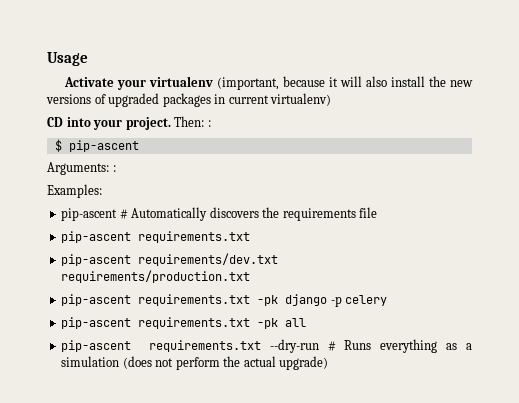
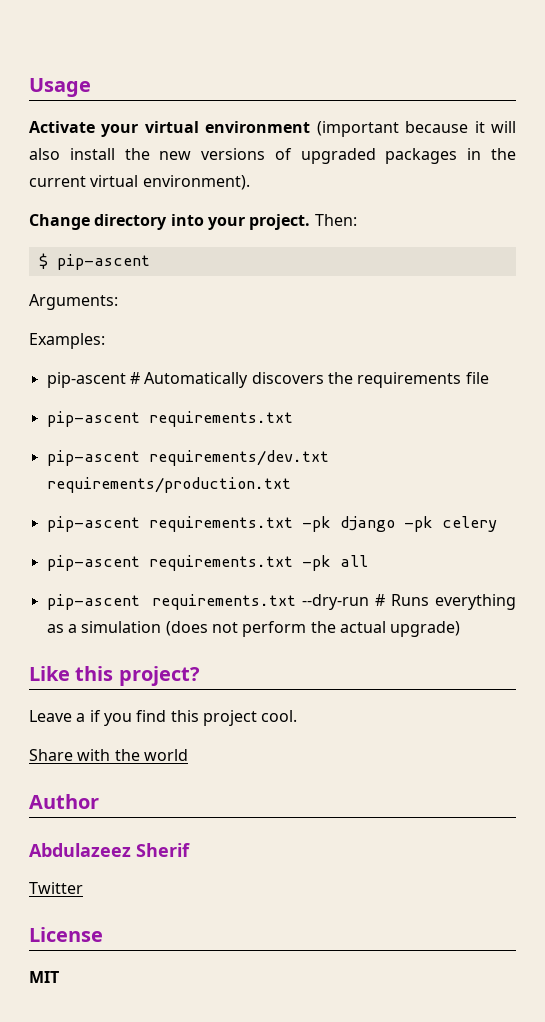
- Activate your virtualenv (important, because it will also install the new versions of upgraded packages in current virtualenv)
- CD into your project.
+ Activate your virtual environment (important because it will also install the new versions of upgraded packages in the current virtual environment).
+ Change directory into your project.
- Then: :
+ Then:
- Arguments: :
+ Arguments:
- pip-ascent requirements.txt -pk django -p celery
+ pip-ascent requirements.txt -pk django -pk celery
+ Like this project?
+ Leave a if you find this project cool.
+ Share with the world
+ Author
+ Abdulazeez Sherif
+ Twitter
+ License
+ MIT

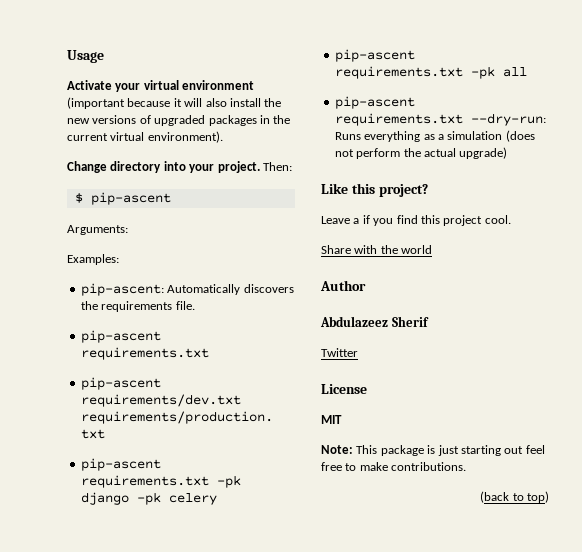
- pip-ascent # Automatically discovers the requirements file
+ pip-ascent: Automatically discovers the requirements file.
- pip-ascent requirements.txt --dry-run # Runs everything as a simulation (does not perform the actual upgrade)
+ pip-ascent requirements.txt --dry-run: Runs everything as a simulation (does not perform the actual upgrade)
+ Note: This package is just starting out feel free to make contributions.
+ (back to top)

